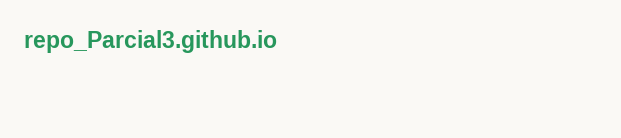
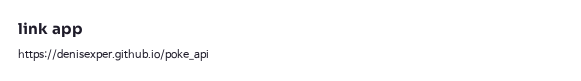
- repo_Parcial3.github.io
+ link app
+ https://denisexper.github.io/poke_api

